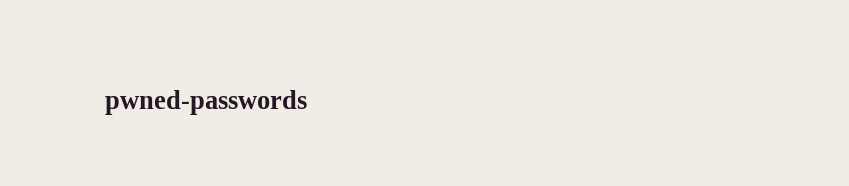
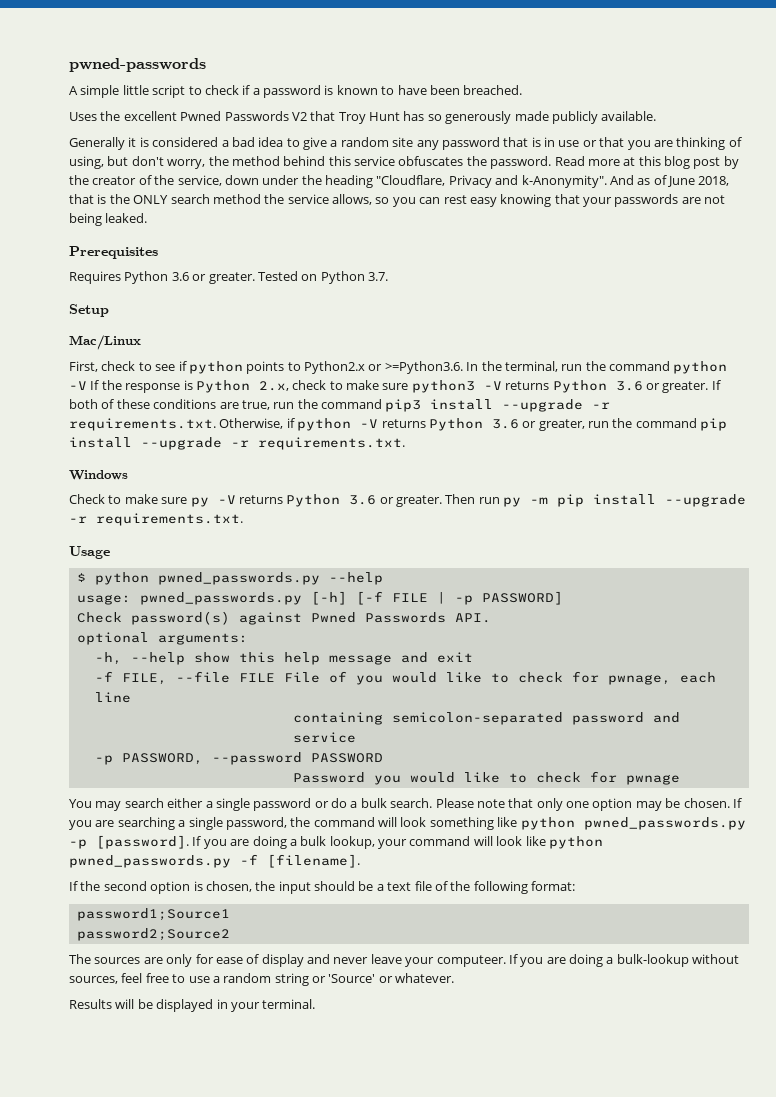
+ A simple little script to check if a password is known to have been breached.
+ Uses the excellent Pwned Passwords V2 that Troy Hunt has so generously made publicly available.
+ Generally it is considered a bad idea to give a random site any password that is in use or that you are thinking of using, but don't worry, the method behind this service obfuscates the password. Read more at this blog post by the creator of the service, down under the heading "Cloudflare, Privacy and k-Anonymity". And as of June 2018, that is the ONLY search method the service allows, so you can rest easy knowing that your passwords are not being leaked.
+ Prerequisites
+ Requires Python 3.6 or greater. Tested on Python 3.7.
+ Setup
+ Mac/Linux
+ First, check to see if python points to Python2.x or >=Python3.6. In the terminal, run the command python -V If the response is Python 2.x, check to make sure python3 -V returns Python 3.6 or greater. If both of these conditions are true, run the command pip3 install --upgrade -r requirements.txt. Otherwise, if python -V returns Python 3.6 or greater, run the command pip install --upgrade -r requirements.txt.
+ Windows
+ Check to make sure py -V returns Python 3.6 or greater. Then run py -m pip install --upgrade -r requirements.txt.
+ Usage
+ $ python pwned_passwords.py --help
+ usage: pwned_passwords.py [-h] [-f FILE | -p PASSWORD]
+ Check password(s) against Pwned Passwords API.
+ optional arguments:
+ -h, --help show this help message and exit
+ -f FILE, --file FILE File of you would like to check for pwnage, each line
+ containing semicolon-separated password and service
+ -p PASSWORD, --password PASSWORD
+ Password you would like to check for pwnage
+ You may search either a single password or do a bulk search. Please note that only one option may be chosen. If you are searching a single password, the command will look something like python pwned_passwords.py -p [password]. If you are doing a bulk lookup, your command will look like python pwned_passwords.py -f [filename].
+ If the second option is chosen, the input should be a text file of the following format:
+ password1;Source1
+ password2;Source2
+ The sources are only for ease of display and never leave your computeer. If you are doing a bulk-lookup without sources, feel free to use a random string or 'Source' or whatever.
+ Results will be displayed in your terminal.

